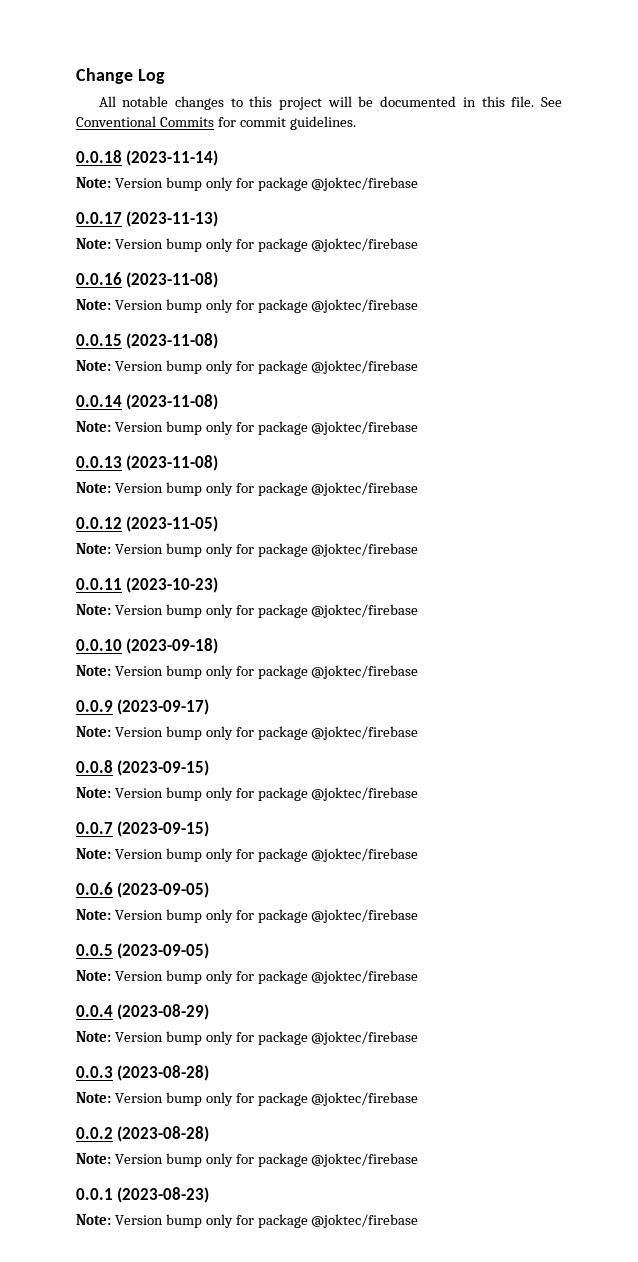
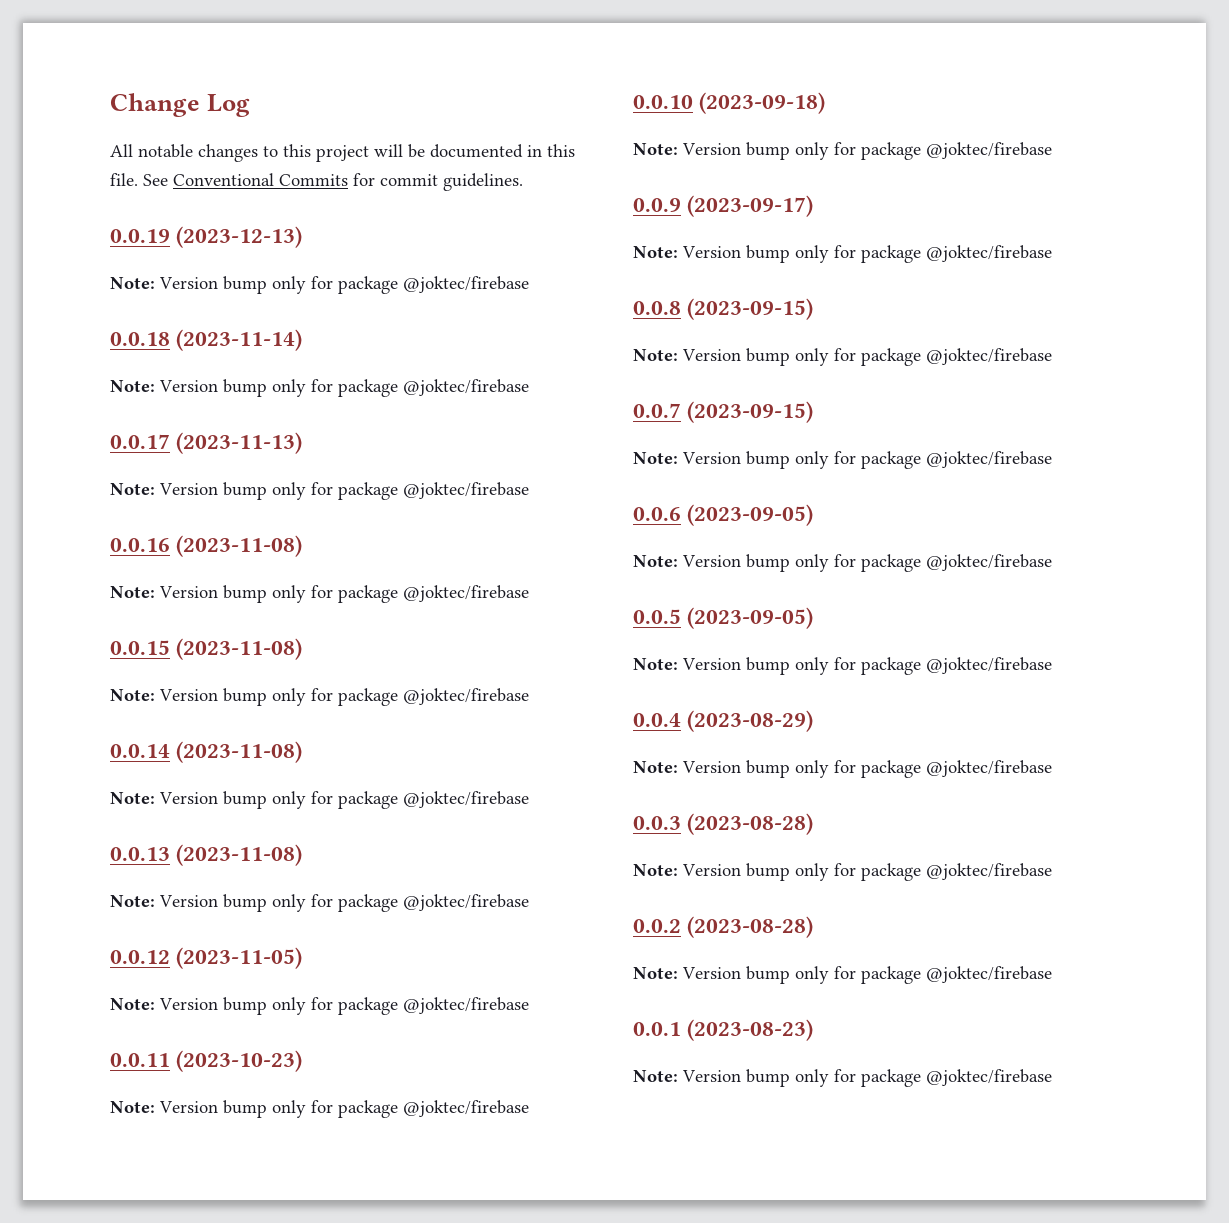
+ 0.0.19 (2023-12-13)
+ Note: Version bump only for package @joktec/firebase

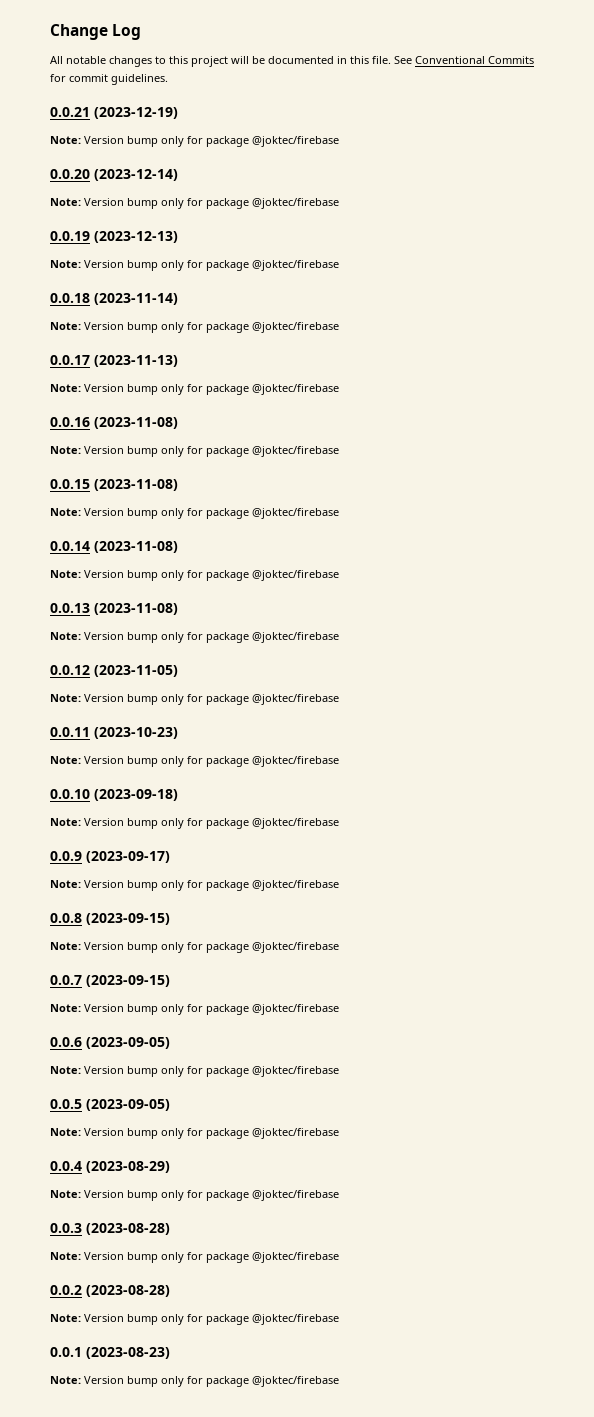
+ 0.0.21 (2023-12-19)
+ Note: Version bump only for package @joktec/firebase
+ 0.0.20 (2023-12-14)
+ Note: Version bump only for package @joktec/firebase

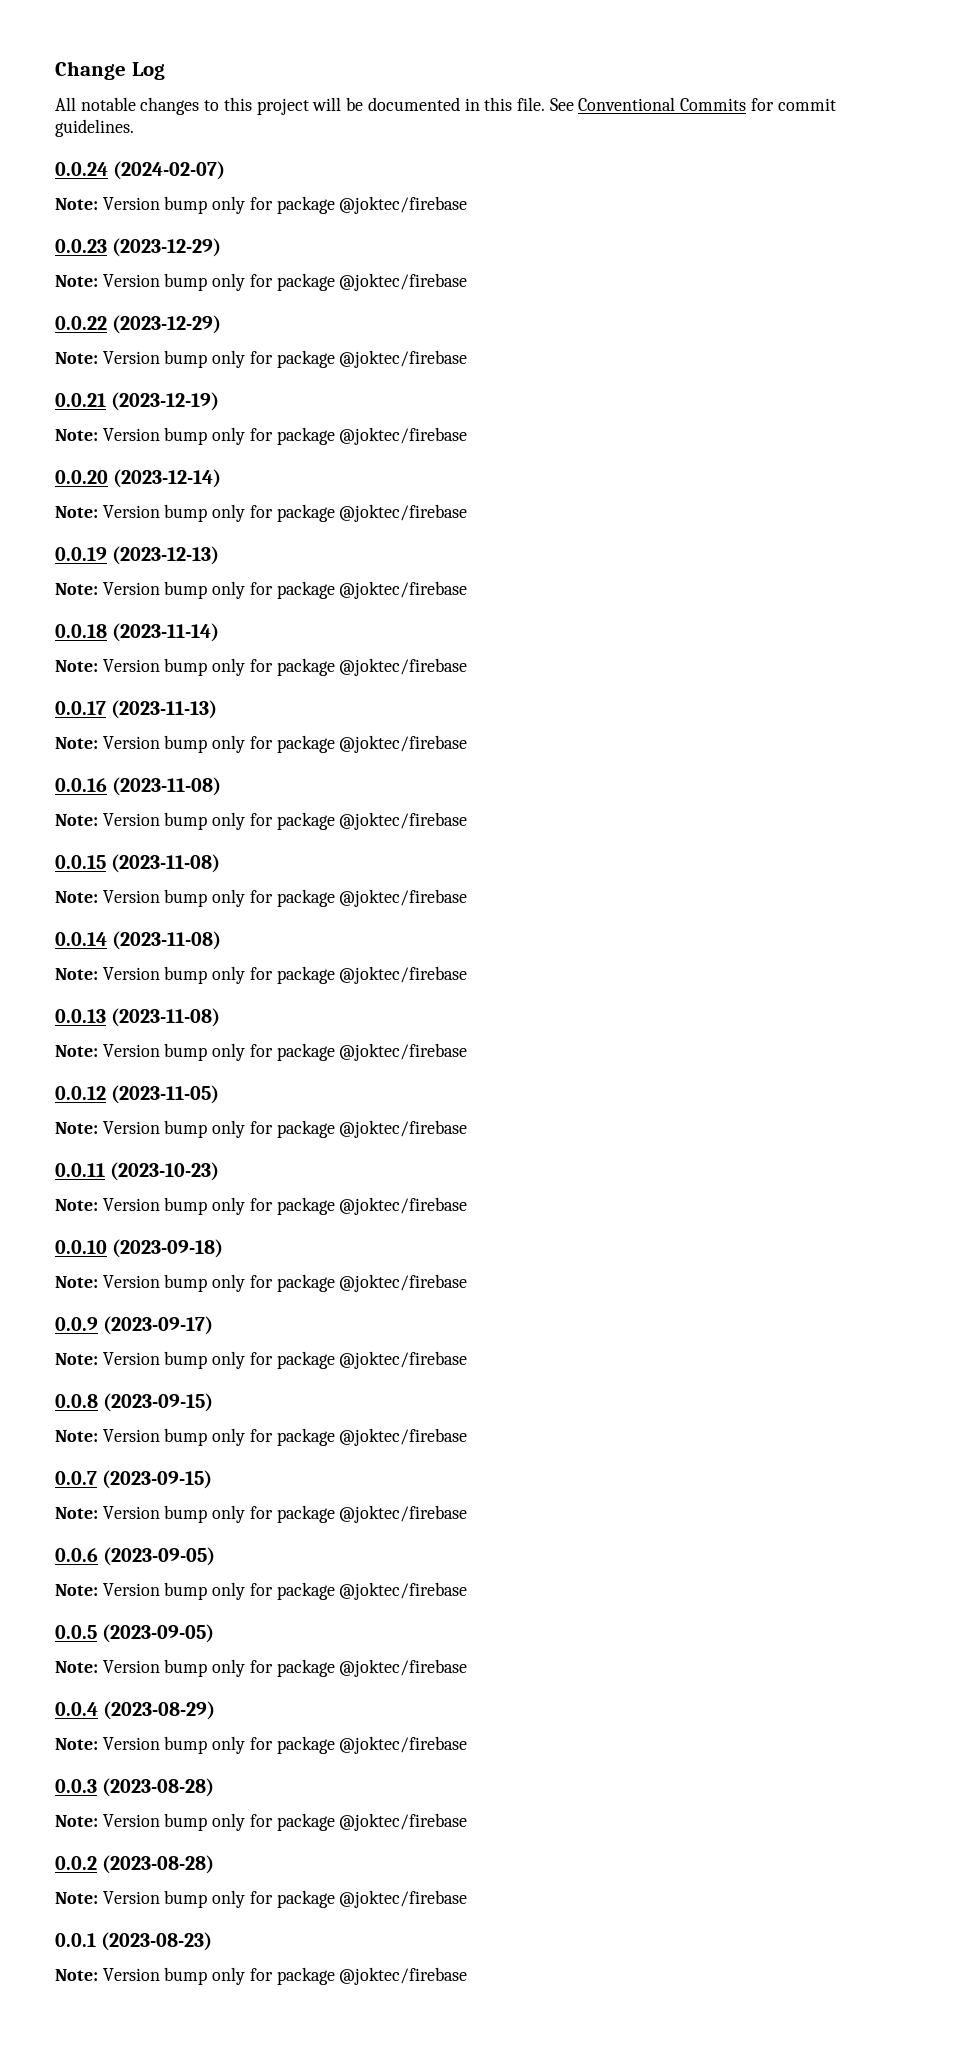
+ 0.0.24 (2024-02-07)
+ Note: Version bump only for package @joktec/firebase
+ 0.0.23 (2023-12-29)
+ Note: Version bump only for package @joktec/firebase
+ 0.0.22 (2023-12-29)
+ Note: Version bump only for package @joktec/firebase

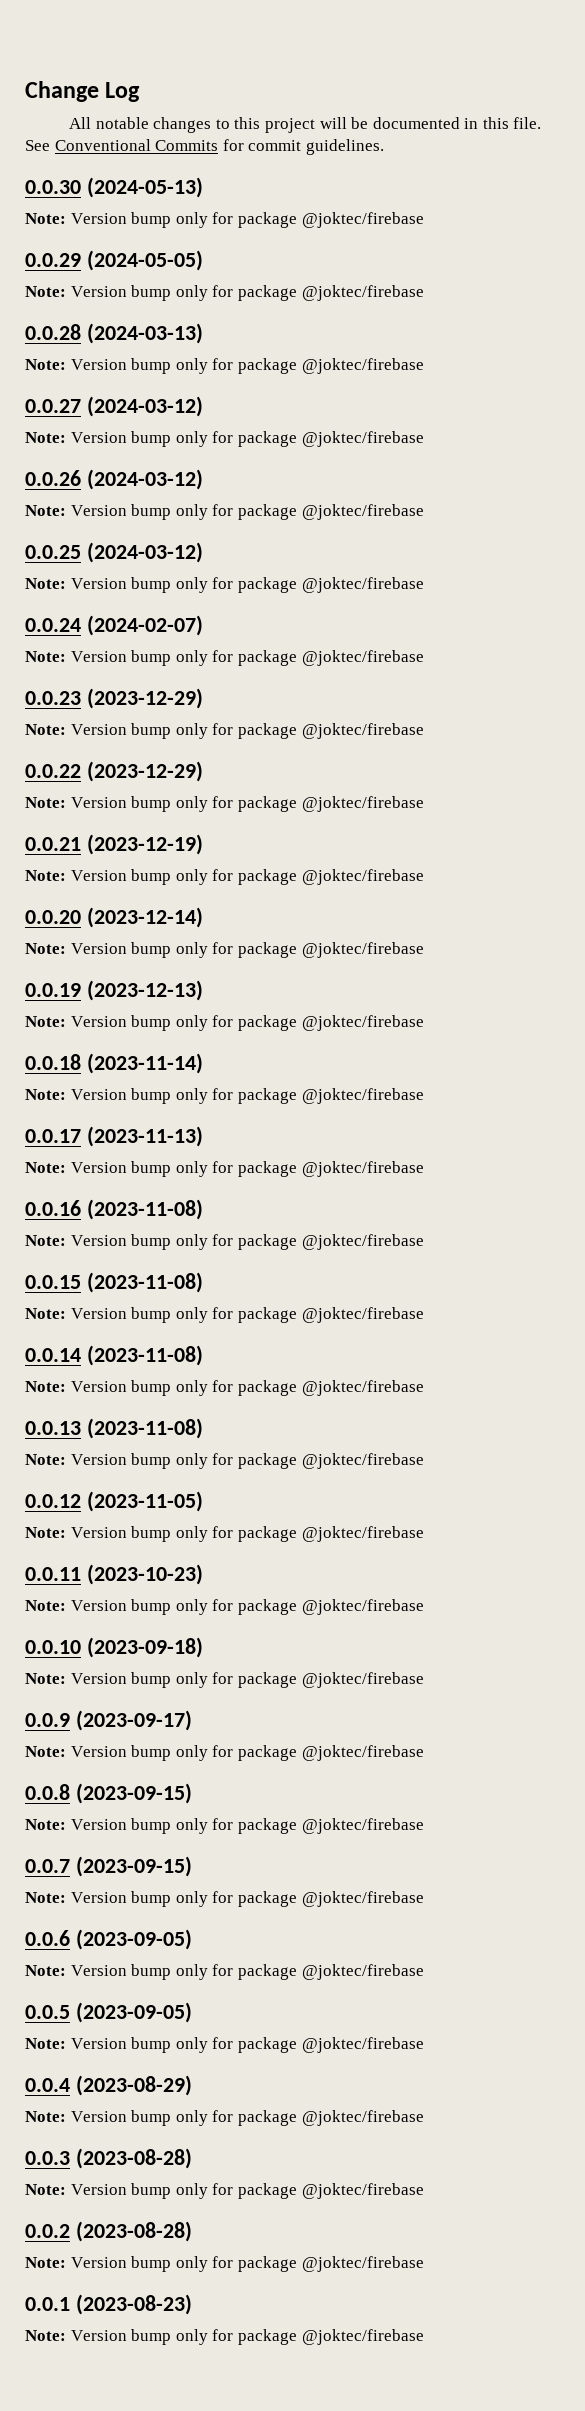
+ 0.0.30 (2024-05-13)
+ Note: Version bump only for package @joktec/firebase
+ 0.0.29 (2024-05-05)
+ Note: Version bump only for package @joktec/firebase
+ 0.0.28 (2024-03-13)
+ Note: Version bump only for package @joktec/firebase
+ 0.0.27 (2024-03-12)
+ Note: Version bump only for package @joktec/firebase
+ 0.0.26 (2024-03-12)
+ Note: Version bump only for package @joktec/firebase
+ 0.0.25 (2024-03-12)
+ Note: Version bump only for package @joktec/firebase

